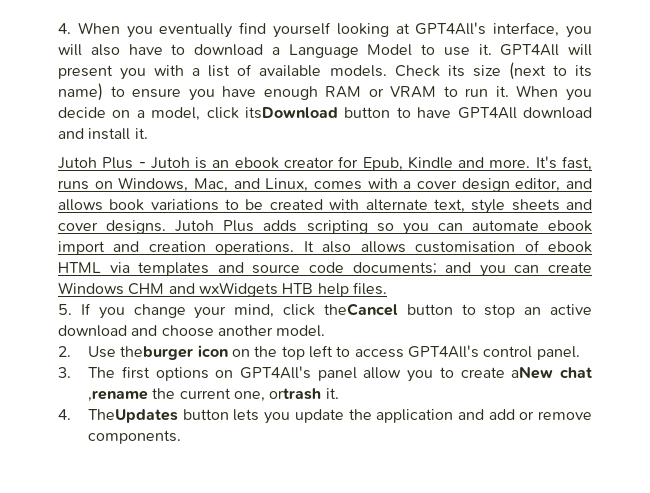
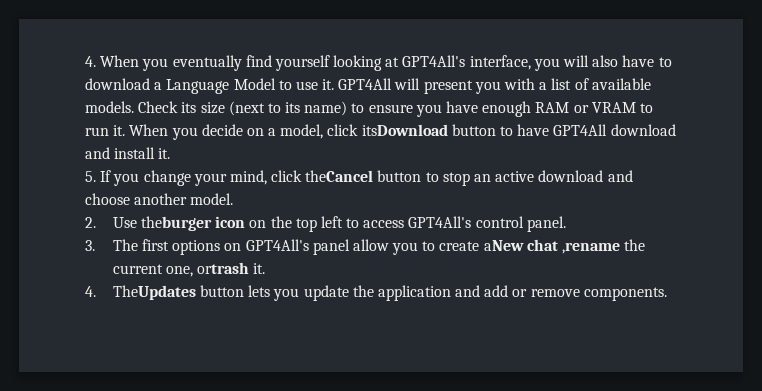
- Jutoh Plus - Jutoh is an ebook creator for Epub, Kindle and more. It's fast, runs on Windows, Mac, and Linux, comes with a cover design editor, and allows book variations to be created with alternate text, style sheets and cover designs. Jutoh Plus adds scripting so you can automate ebook import and creation operations. It also allows customisation of ebook HTML via templates and source code documents; and you can create Windows CHM and wxWidgets HTB help files.

